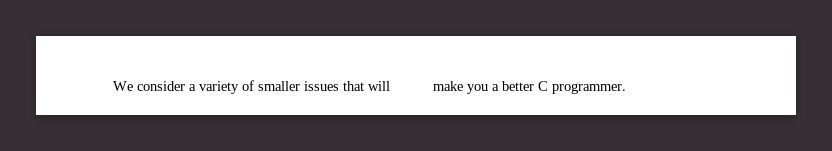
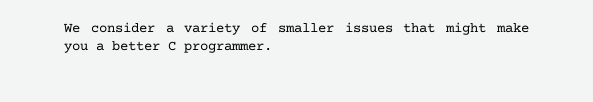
- We consider a variety of smaller issues that will make you a better C programmer.
+ We consider a variety of smaller issues that might make you a better C programmer.

